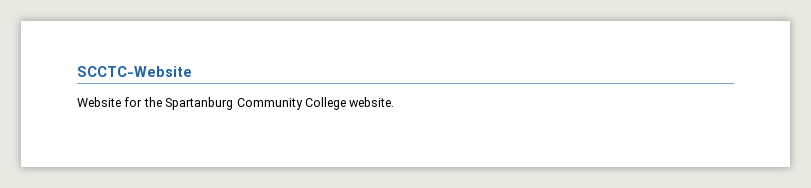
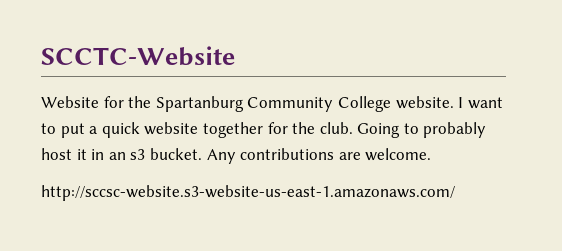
+ I want to put a quick website together for the club. Going to probably host it in an s3 bucket. Any contributions are welcome.
+ http://sccsc-website.s3-website-us-east-1.amazonaws.com/

